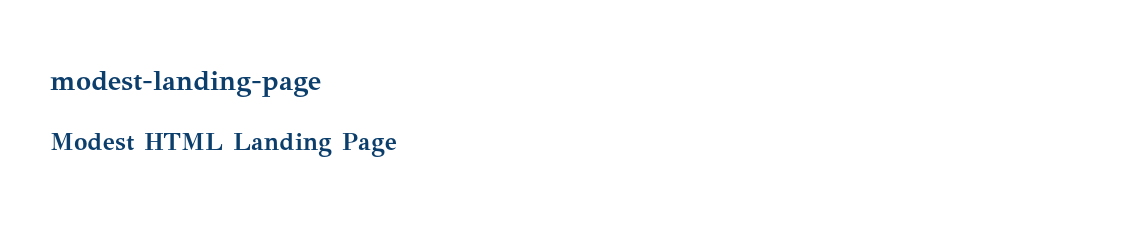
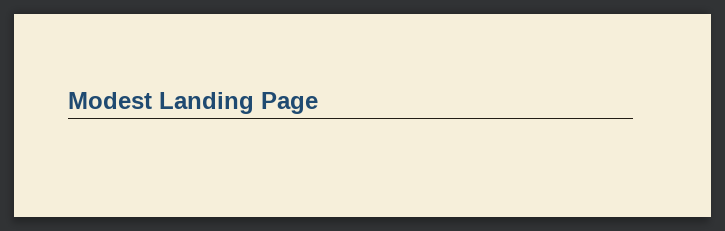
- modest-landing-page
- Modest HTML Landing Page
+ Modest Landing Page

